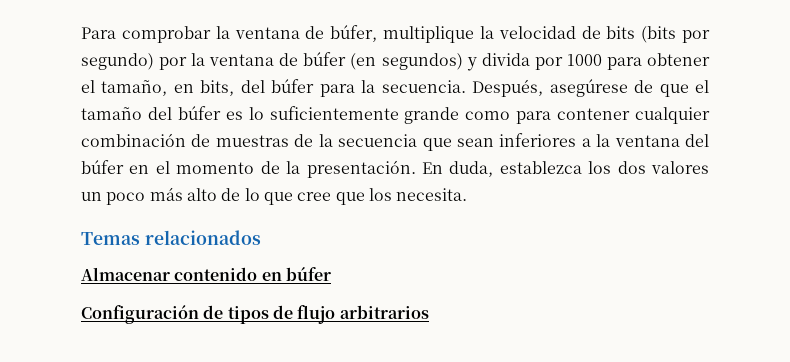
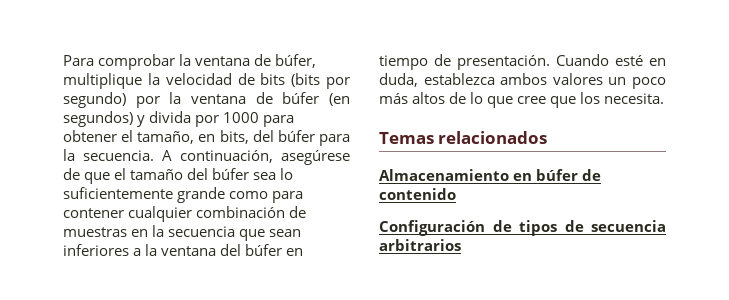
- Después, asegúrese de que el tamaño del búfer es lo suficientemente grande como para contener cualquier combinación de muestras de la secuencia que sean inferiores a la ventana del búfer en el momento de la presentación. En duda, establezca los dos valores un poco más alto de lo que cree que los necesita.
+ A continuación, asegúrese de que el tamaño del búfer sea lo suficientemente grande como para contener cualquier combinación de muestras en la secuencia que sean inferiores a la ventana del búfer en tiempo de presentación. Cuando esté en duda, establezca ambos valores un poco más altos de lo que cree que los necesita.
- Almacenar contenido en búfer
+ Almacenamiento en búfer de contenido
- Configuración de tipos de flujo arbitrarios
+ Configuración de tipos de secuencia arbitrarios

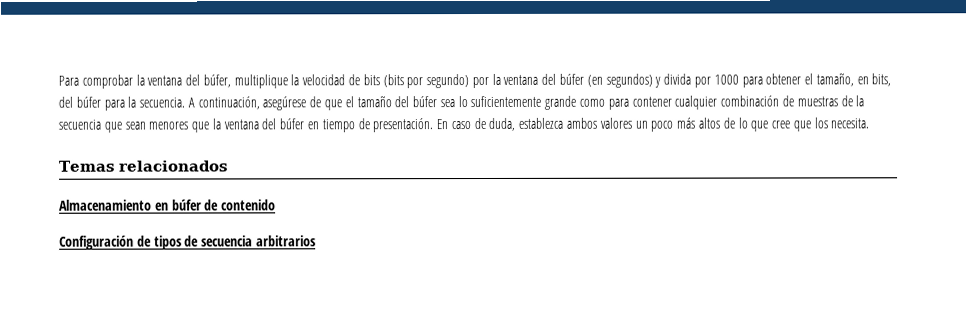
- Para comprobar la ventana de búfer, multiplique la velocidad de bits (bits por segundo) por la ventana de búfer (en segundos) y divida por 1000 para obtener el tamaño, en bits, del búfer para la secuencia.
+ Para comprobar la ventana del búfer, multiplique la velocidad de bits (bits por segundo) por la ventana del búfer (en segundos) y divida por 1000 para obtener el tamaño, en bits, del búfer para la secuencia.
- A continuación, asegúrese de que el tamaño del búfer sea lo suficientemente grande como para contener cualquier combinación de muestras en la secuencia que sean inferiores a la ventana del búfer en tiempo de presentación.
+ A continuación, asegúrese de que el tamaño del búfer sea lo suficientemente grande como para contener cualquier combinación de muestras de la secuencia que sean menores que la ventana del búfer en tiempo de presentación.
- Cuando esté en duda, establezca ambos valores un poco más altos de lo que cree que los necesita.
+ En caso de duda, establezca ambos valores un poco más altos de lo que cree que los necesita.

